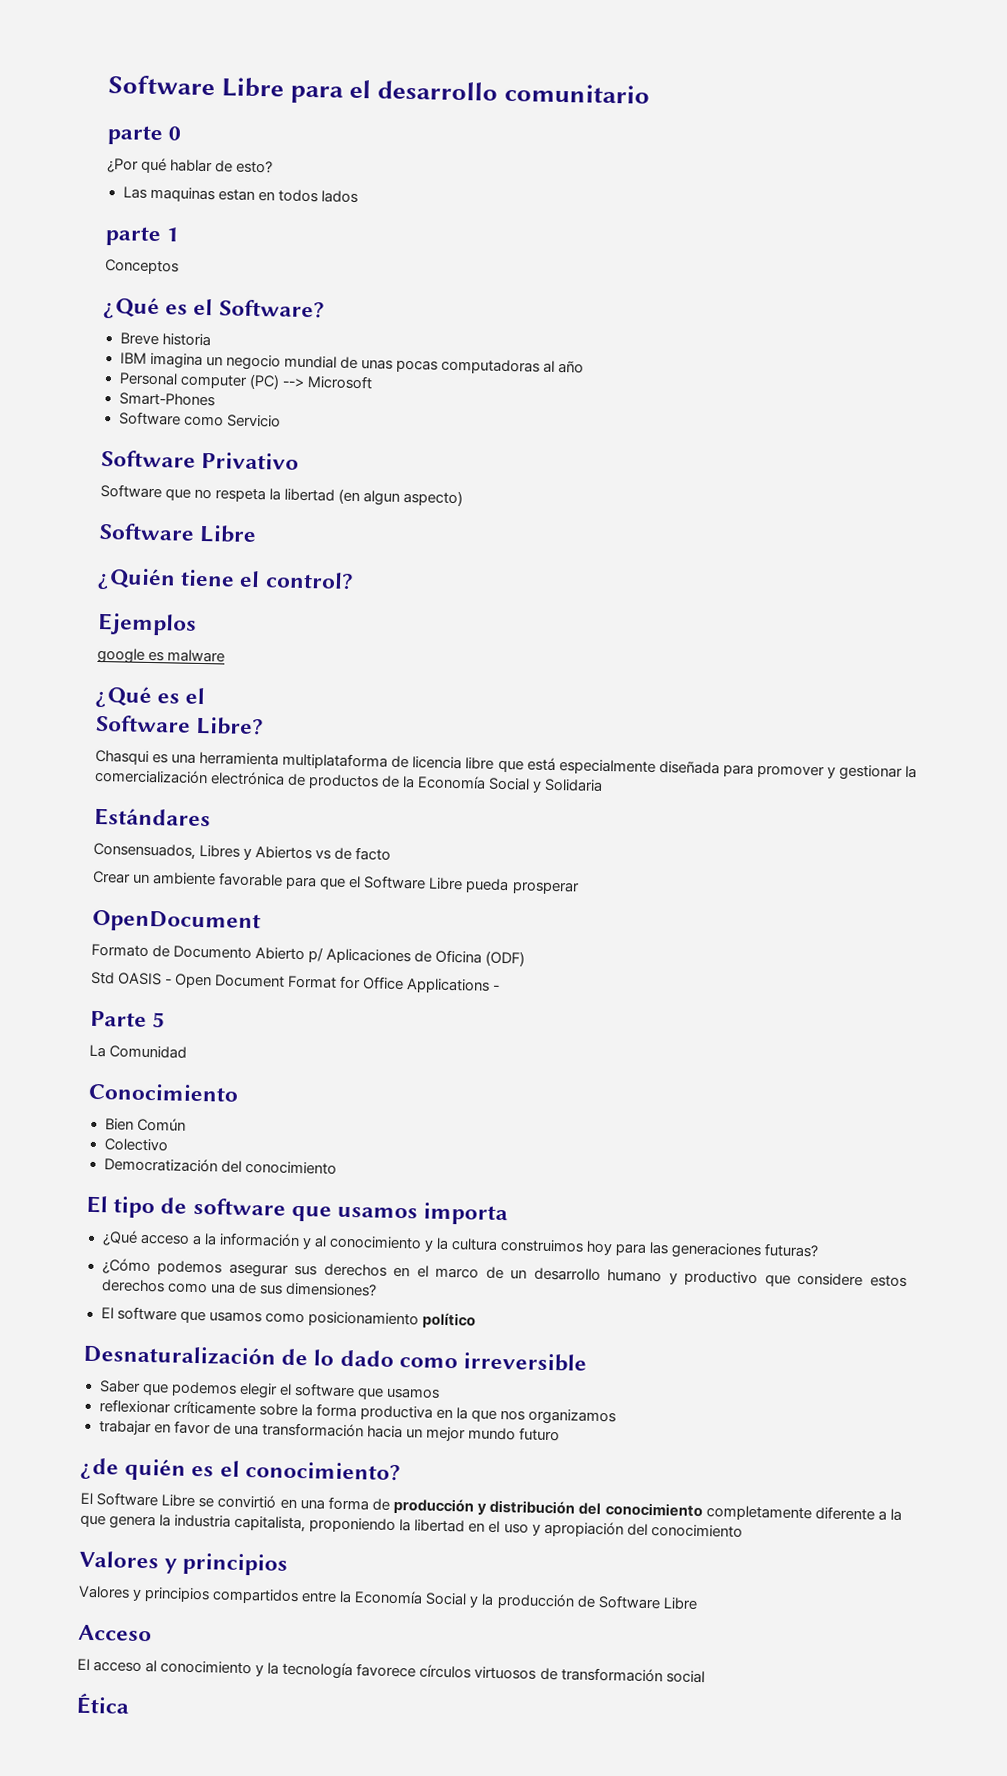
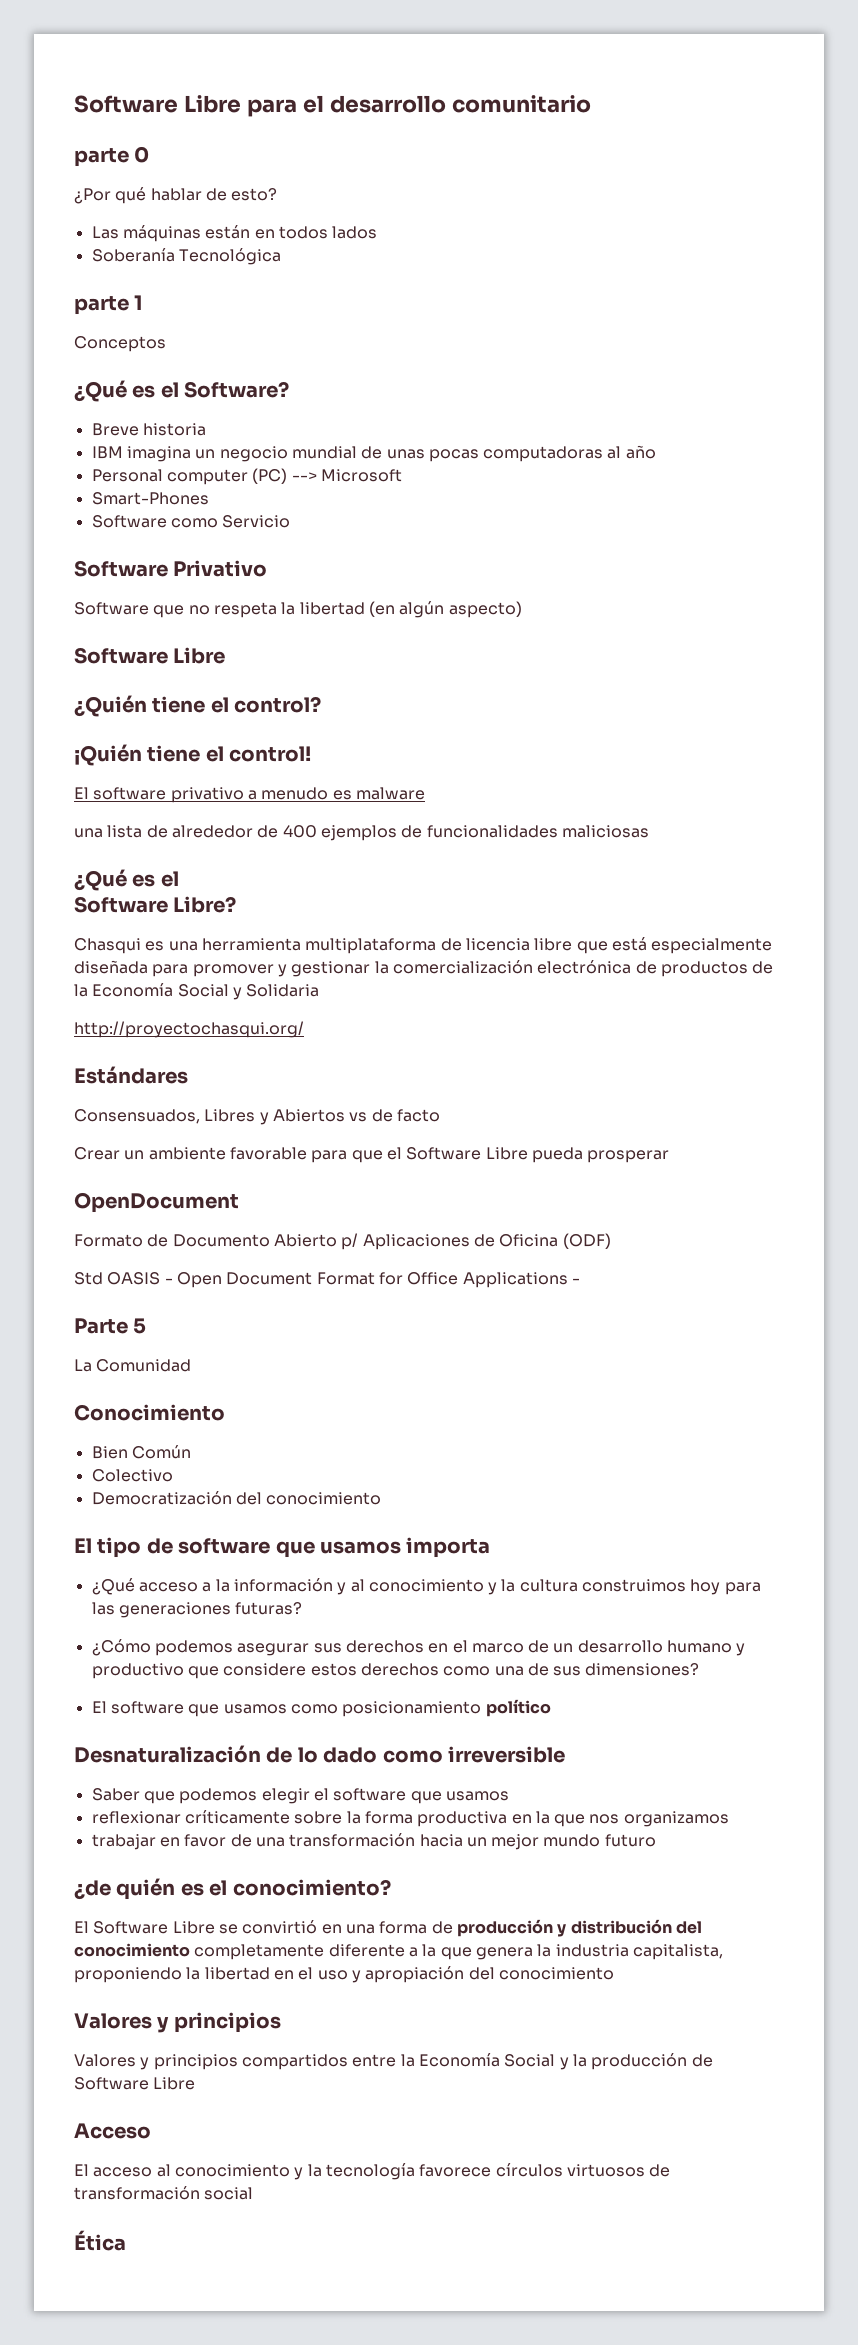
- Las maquinas estan en todos lados
+ Las máquinas están en todos lados
+ Soberanía Tecnológica
- Software que no respeta la libertad (en algun aspecto)
+ Software que no respeta la libertad (en algún aspecto)
- Ejemplos
- google es malware
+ ¡Quién tiene el control!
+ El software privativo a menudo es malware
+ una lista de alrededor de 400 ejemplos de funcionalidades maliciosas
+ http://proyectochasqui.org/

